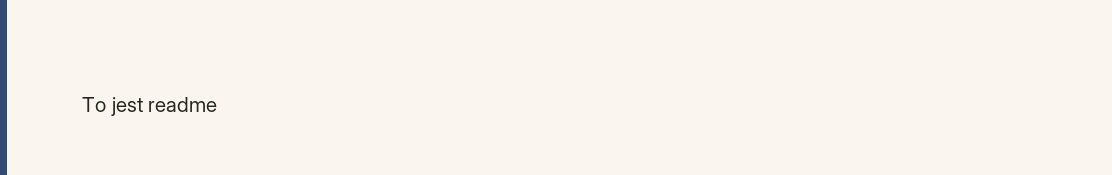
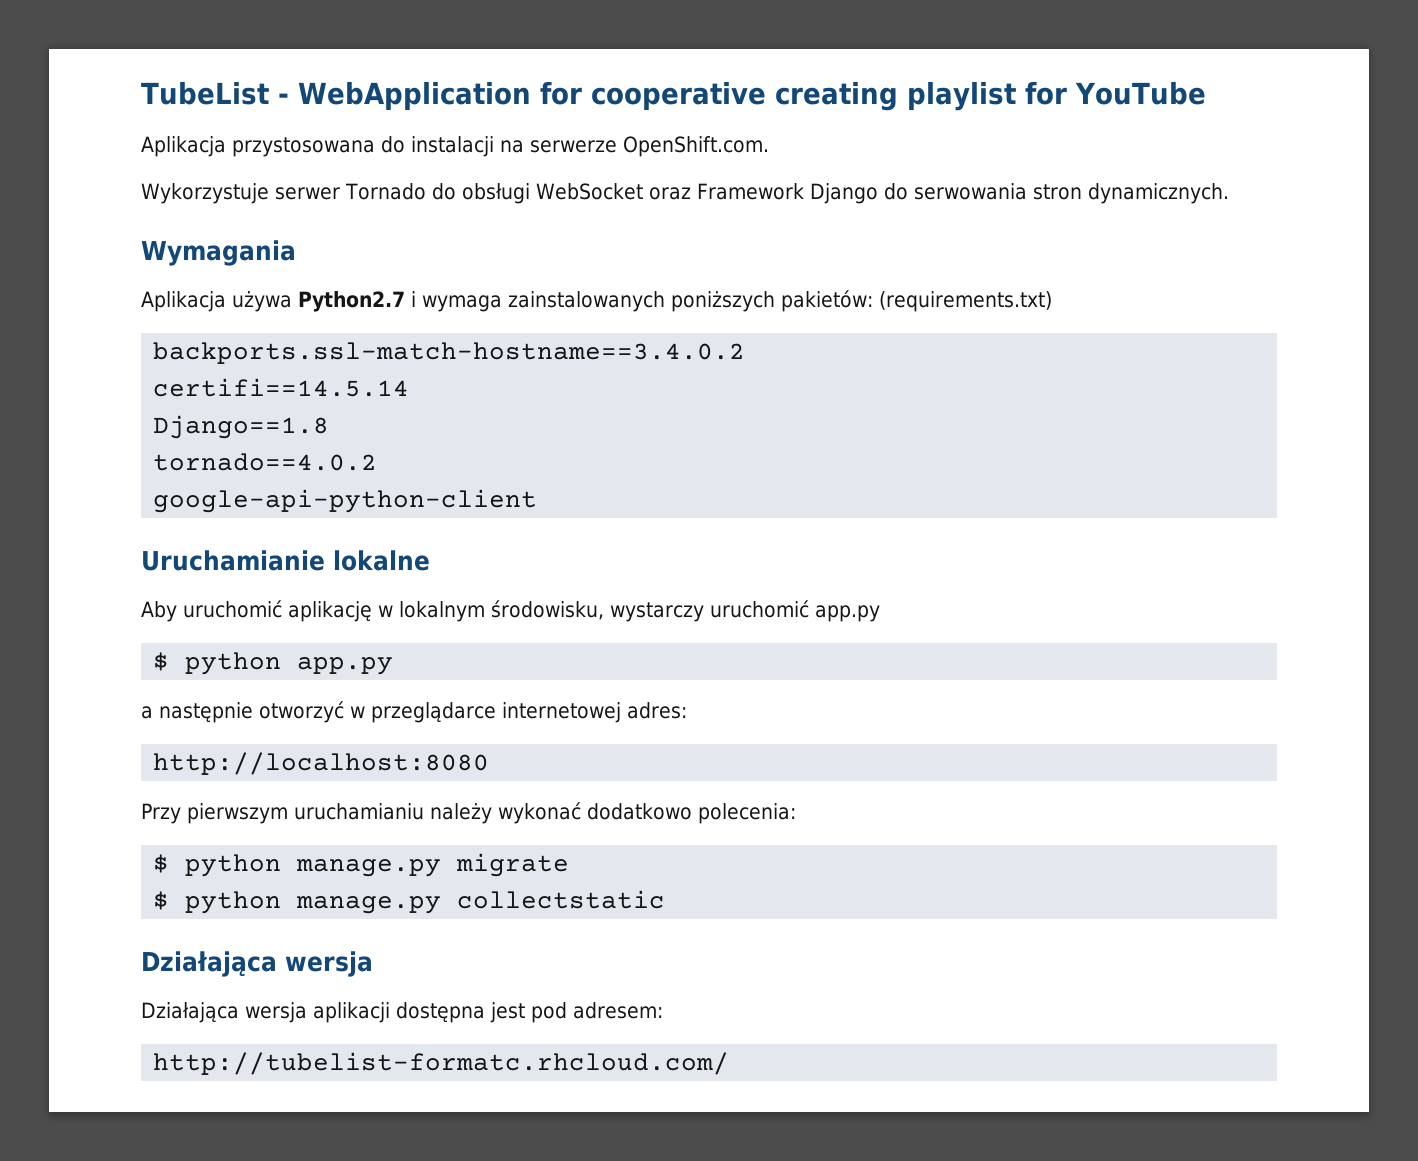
- To jest readme
+ TubeList - WebApplication for cooperative creating playlist for YouTube
+ Aplikacja przystosowana do instalacji na serwerze OpenShift.com.
+ Wykorzystuje serwer Tornado do obsługi WebSocket oraz Framework Django do serwowania stron dynamicznych.
+ Wymagania
+ Aplikacja używa Python2.7 i wymaga zainstalowanych poniższych pakietów: (requirements.txt)
+ backports.ssl-match-hostname==3.4.0.2
+ certifi==14.5.14
+ Django==1.8
+ tornado==4.0.2
+ google-api-python-client
+ Uruchamianie lokalne
+ Aby uruchomić aplikację w lokalnym środowisku, wystarczy uruchomić app.py
+ $ python app.py
+ a następnie otworzyć w przeglądarce internetowej adres:
+ http://localhost:8080
+ Przy pierwszym uruchamianiu należy wykonać dodatkowo polecenia:
+ $ python manage.py migrate
+ $ python manage.py collectstatic
+ Działająca wersja
+ Działająca wersja aplikacji dostępna jest pod adresem:
+ http://tubelist-formatc.rhcloud.com/

